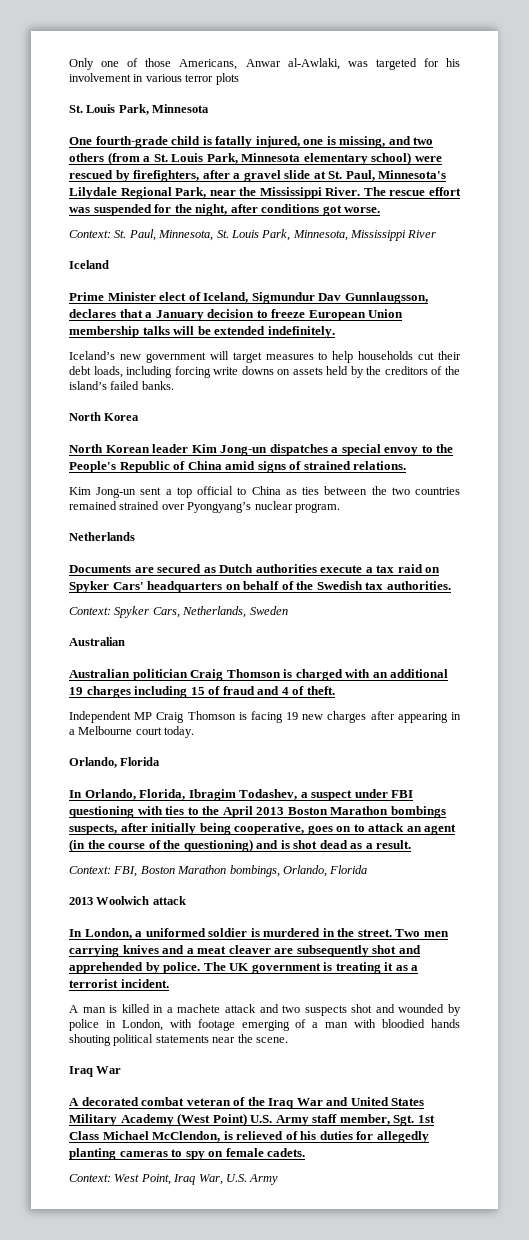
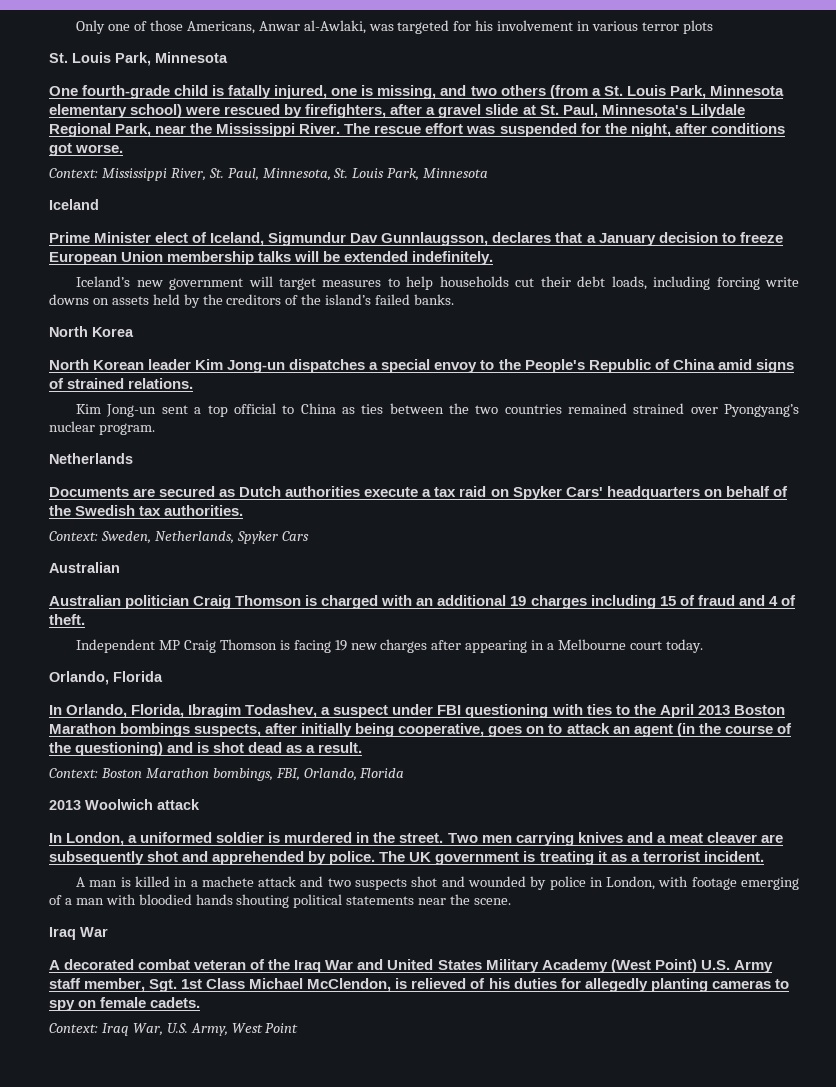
- Context: St. Paul, Minnesota, St. Louis Park, Minnesota, Mississippi River
+ Context: Mississippi River, St. Paul, Minnesota, St. Louis Park, Minnesota
- Context: Spyker Cars, Netherlands, Sweden
+ Context: Sweden, Netherlands, Spyker Cars
- Context: FBI, Boston Marathon bombings, Orlando, Florida
+ Context: Boston Marathon bombings, FBI, Orlando, Florida
- Context: West Point, Iraq War, U.S. Army
+ Context: Iraq War, U.S. Army, West Point

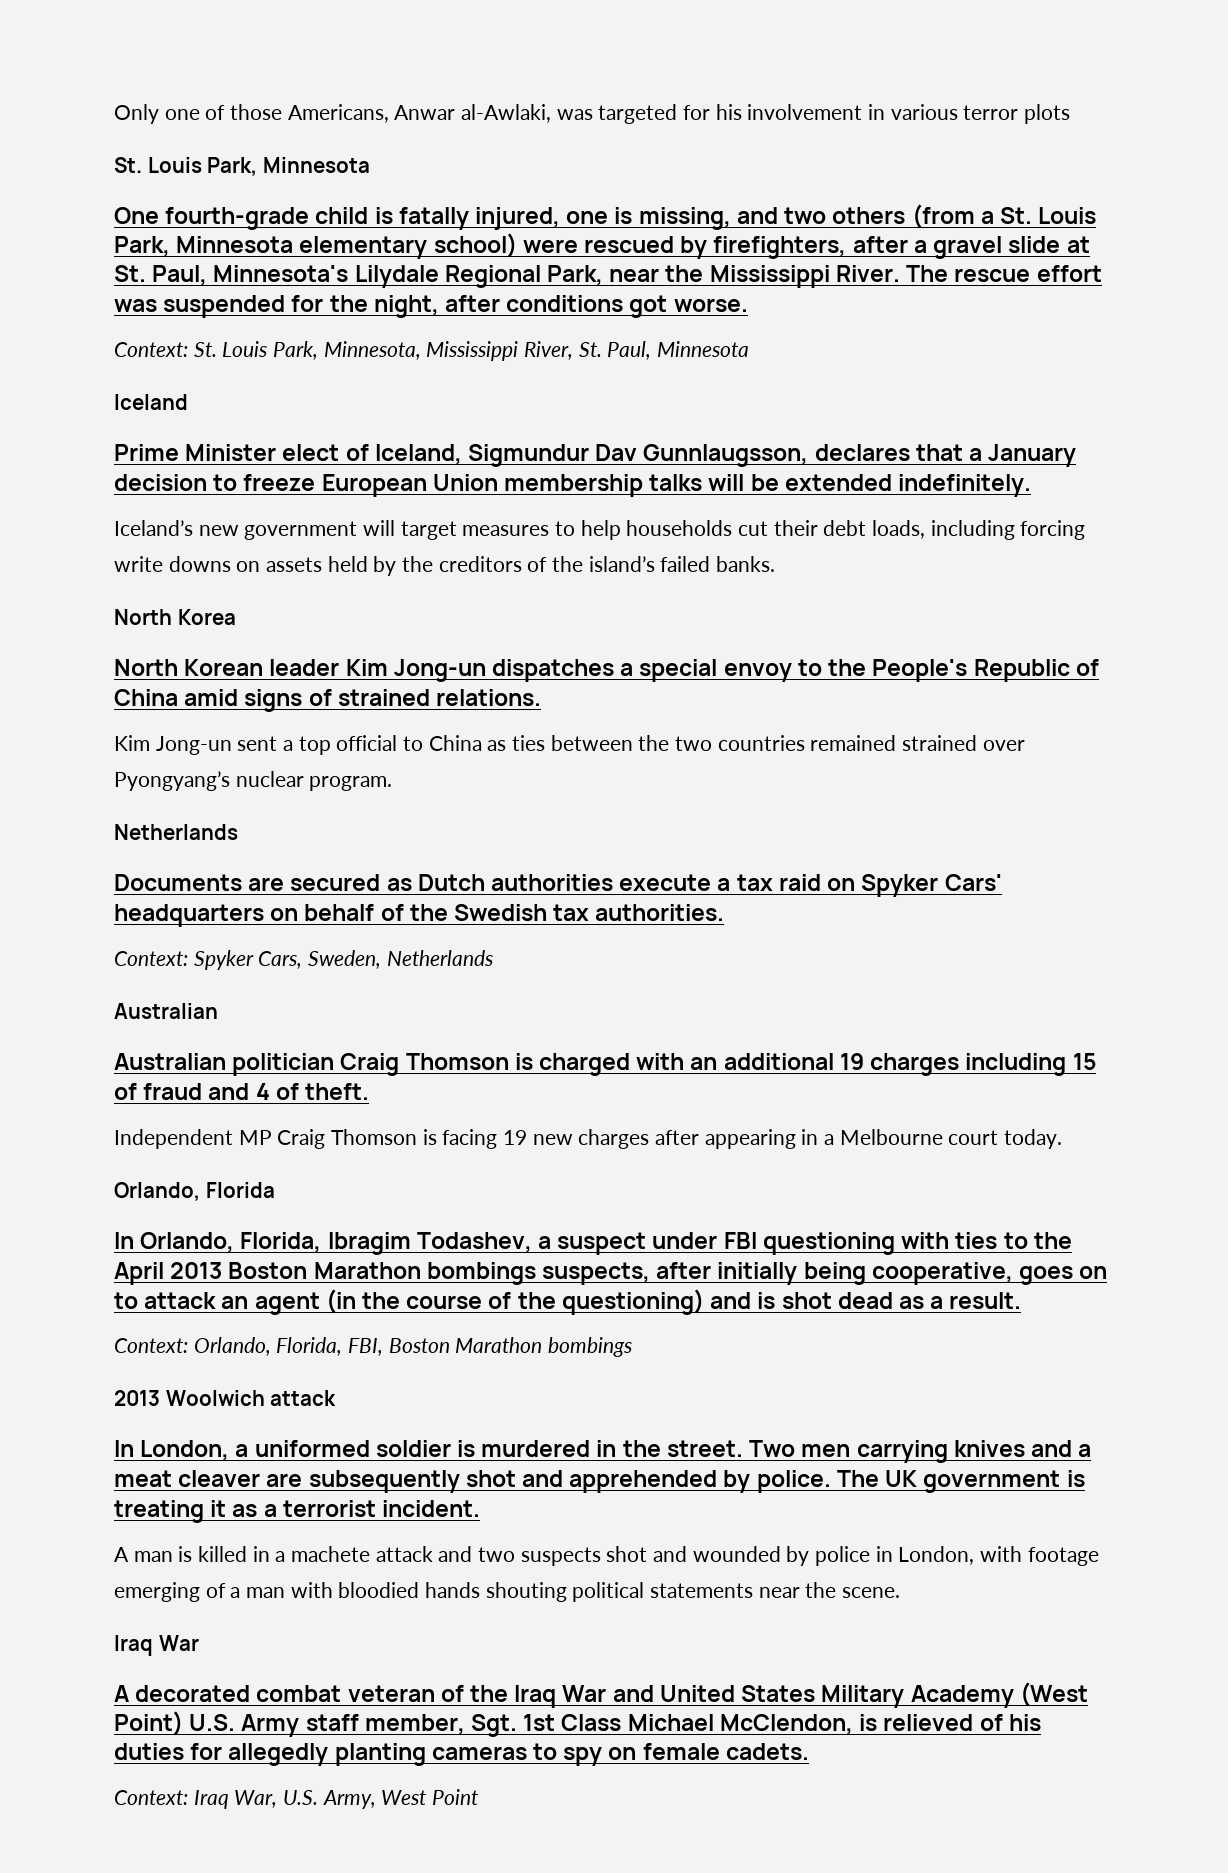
- Context: Mississippi River, St. Paul, Minnesota, St. Louis Park, Minnesota
+ Context: St. Louis Park, Minnesota, Mississippi River, St. Paul, Minnesota
- Context: Sweden, Netherlands, Spyker Cars
+ Context: Spyker Cars, Sweden, Netherlands
- Context: Boston Marathon bombings, FBI, Orlando, Florida
+ Context: Orlando, Florida, FBI, Boston Marathon bombings

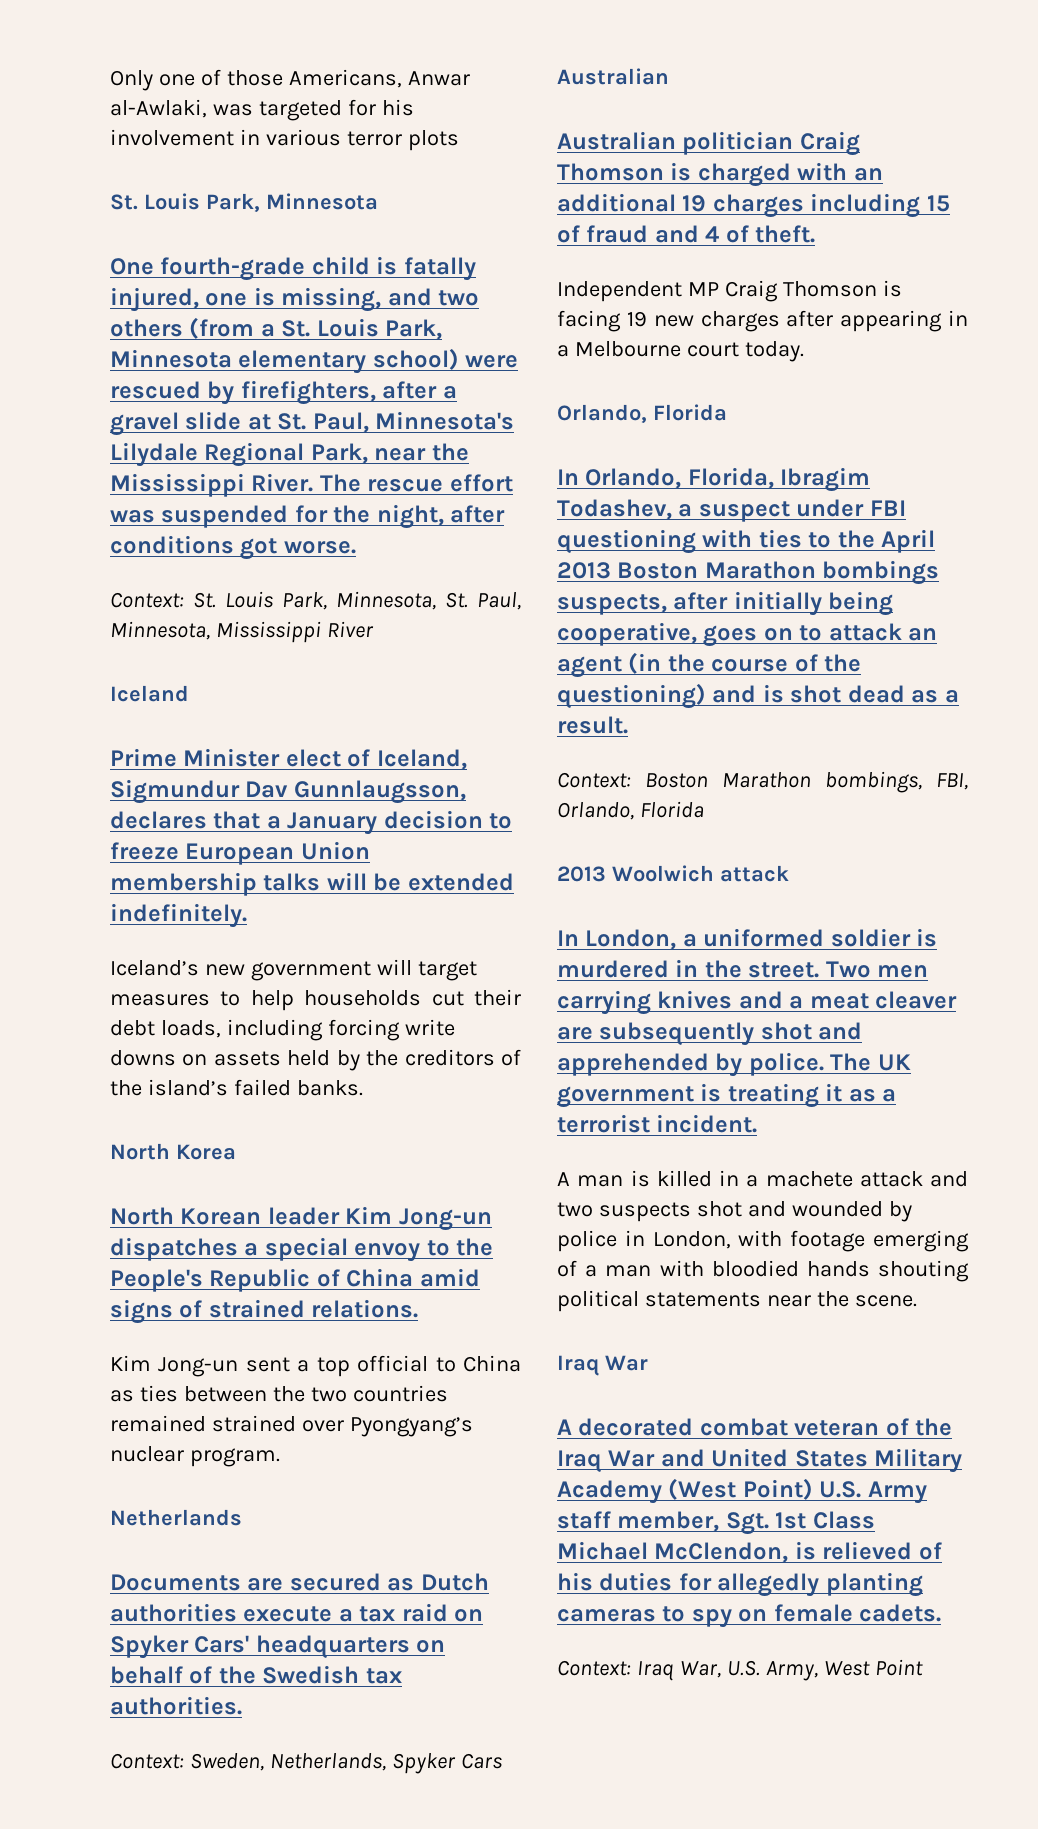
- Context: St. Louis Park, Minnesota, Mississippi River, St. Paul, Minnesota
+ Context: St. Louis Park, Minnesota, St. Paul, Minnesota, Mississippi River
- Context: Spyker Cars, Sweden, Netherlands
+ Context: Sweden, Netherlands, Spyker Cars
- Context: Orlando, Florida, FBI, Boston Marathon bombings
+ Context: Boston Marathon bombings, FBI, Orlando, Florida

